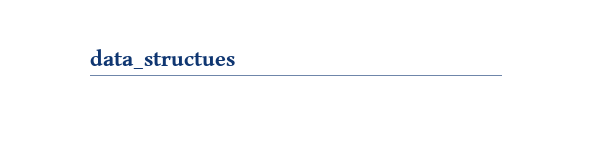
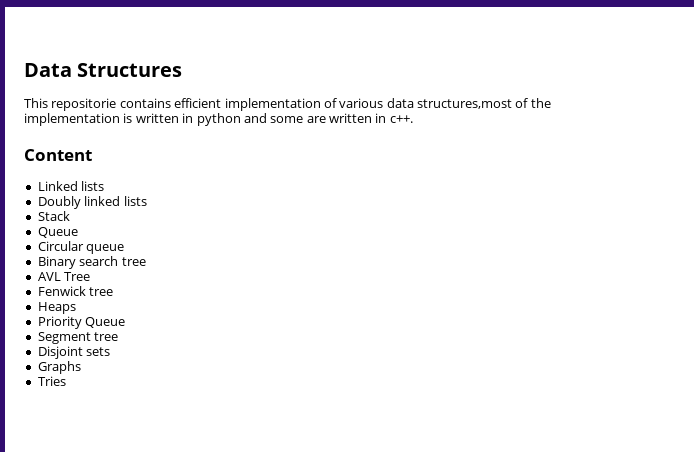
- data_structues
+ Data Structures
+ This repositorie contains efficient implementation of various data structures,most of the implementation is written in python and some are written in c++.
+ Content
+ Linked lists
+ Doubly linked lists
+ Stack
+ Queue
+ Circular queue
+ Binary search tree
+ AVL Tree
+ Fenwick tree
+ Heaps
+ Priority Queue
+ Segment tree
+ Disjoint sets
+ Graphs
+ Tries

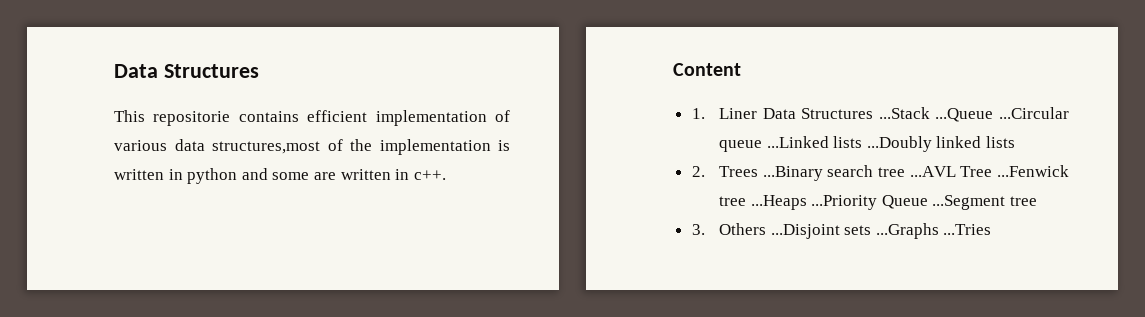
- Linked lists
- Doubly linked lists
+ 1. Liner Data Structures ...Stack ...Queue ...Circular queue ...Linked lists ...Doubly linked lists
- Stack
- Queue
- Circular queue
- Binary search tree
- AVL Tree
- Fenwick tree
- Heaps
- Priority Queue
- Segment tree
- Disjoint sets
- Graphs
- Tries
+ 2. Trees ...Binary search tree ...AVL Tree ...Fenwick tree ...Heaps ...Priority Queue ...Segment tree
+ 3. Others ...Disjoint sets ...Graphs ...Tries

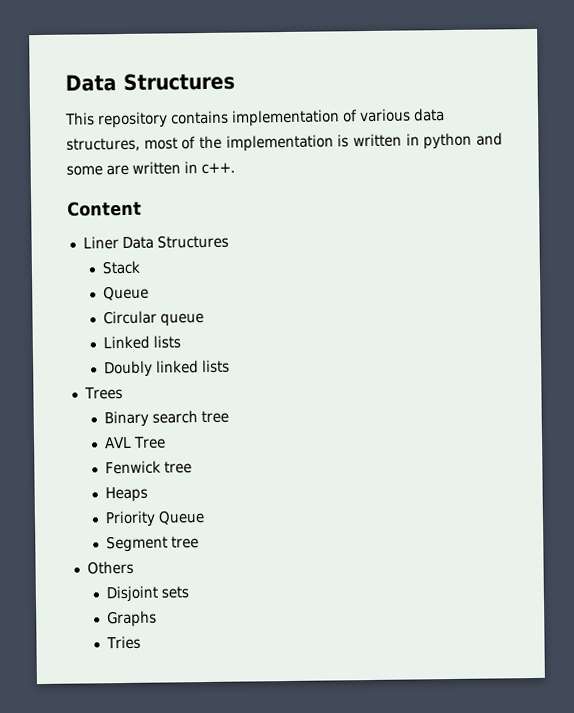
- This repositorie contains efficient implementation of various data structures,most of the implementation is written in python and some are written in c++.
+ This repository contains implementation of various data structures, most of the implementation is written in python and some are written in c++.
- 1. Liner Data Structures ...Stack ...Queue ...Circular queue ...Linked lists ...Doubly linked lists
+ Liner Data Structures
+ Stack
+ Queue
+ Circular queue
+ Linked lists
+ Doubly linked lists
- 2. Trees ...Binary search tree ...AVL Tree ...Fenwick tree ...Heaps ...Priority Queue ...Segment tree
- 3. Others ...Disjoint sets ...Graphs ...Tries
+ Trees
+ Binary search tree
+ AVL Tree
+ Fenwick tree
+ Heaps
+ Priority Queue
+ Segment tree
+ Others
+ Disjoint sets
+ Graphs
+ Tries

